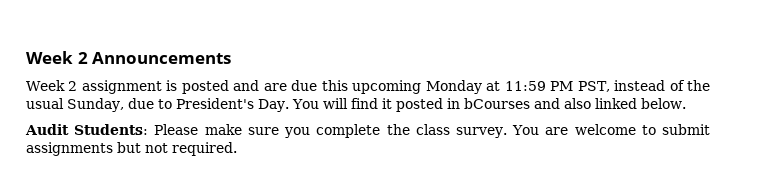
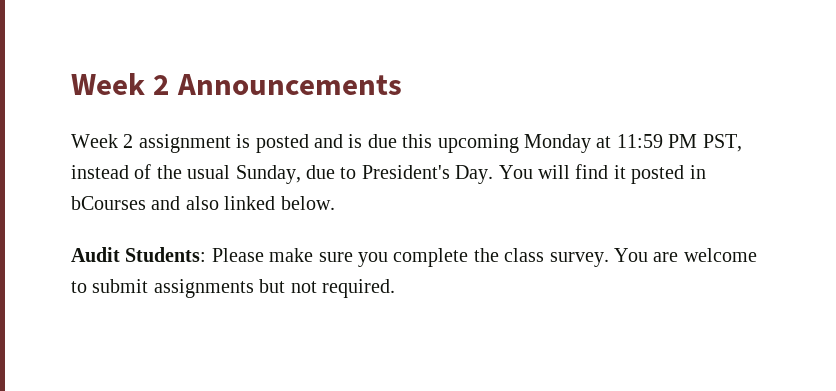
- Week 2 assignment is posted and are due this upcoming Monday at 11:59 PM PST, instead of the usual Sunday, due to President's Day. You will find it posted in bCourses and also linked below.
+ Week 2 assignment is posted and is due this upcoming Monday at 11:59 PM PST, instead of the usual Sunday, due to President's Day. You will find it posted in bCourses and also linked below.

